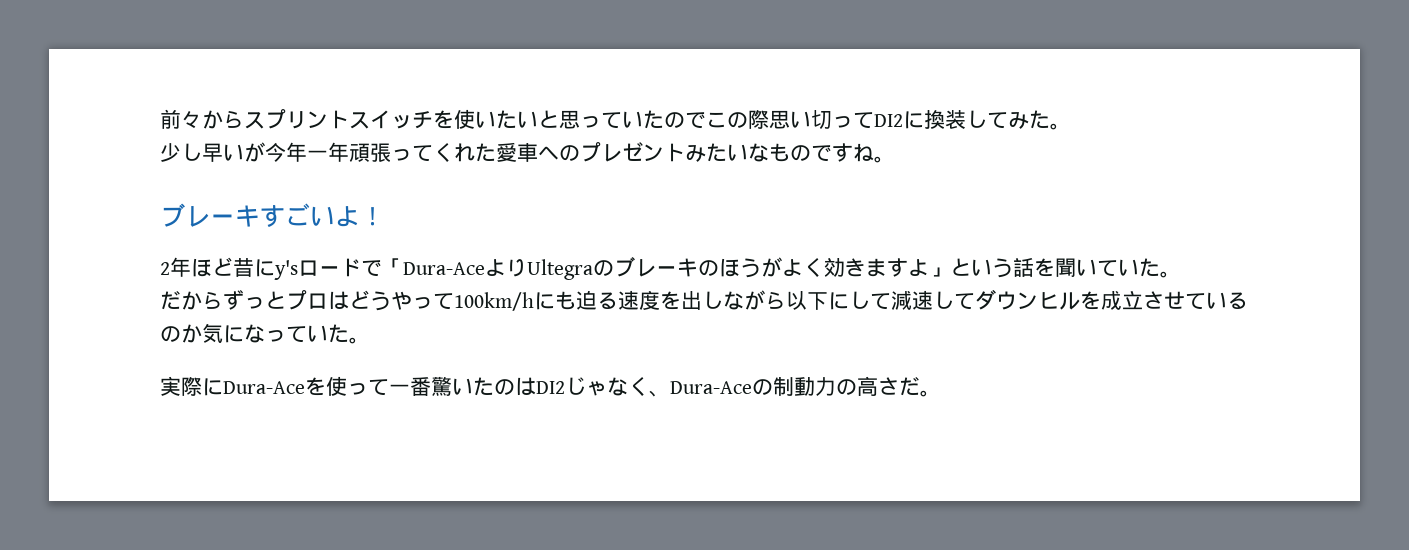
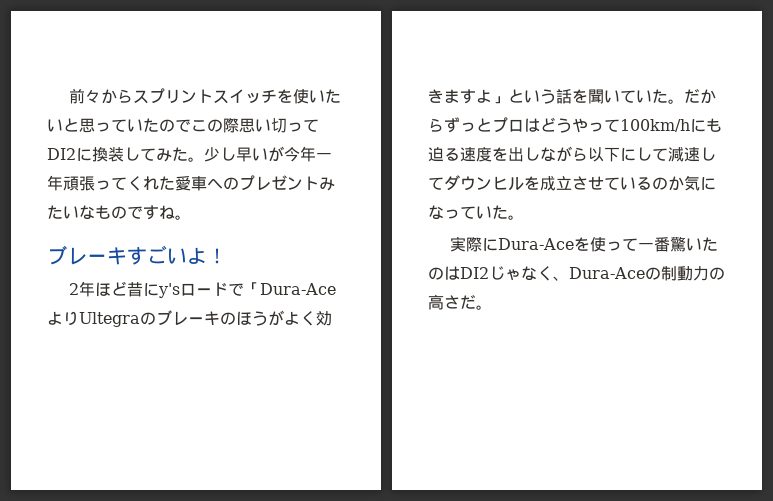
- 前々からスプリントスイッチを使いたいと思っていたのでこの際思い切ってDI2に換装してみた。
- 少し早いが今年一年頑張ってくれた愛車へのプレゼントみたいなものですね。
+ 前々からスプリントスイッチを使いたいと思っていたのでこの際思い切ってDI2に換装してみた。少し早いが今年一年頑張ってくれた愛車へのプレゼントみたいなものですね。
- 2年ほど昔にy'sロードで「Dura-AceよりUltegraのブレーキのほうがよく効きますよ」という話を聞いていた。
- だからずっとプロはどうやって100km/hにも迫る速度を出しながら以下にして減速してダウンヒルを成立させているのか気になっていた。
+ 2年ほど昔にy'sロードで「Dura-AceよりUltegraのブレーキのほうがよく効きますよ」という話を聞いていた。だからずっとプロはどうやって100km/hにも迫る速度を出しながら以下にして減速してダウンヒルを成立させているのか気になっていた。

